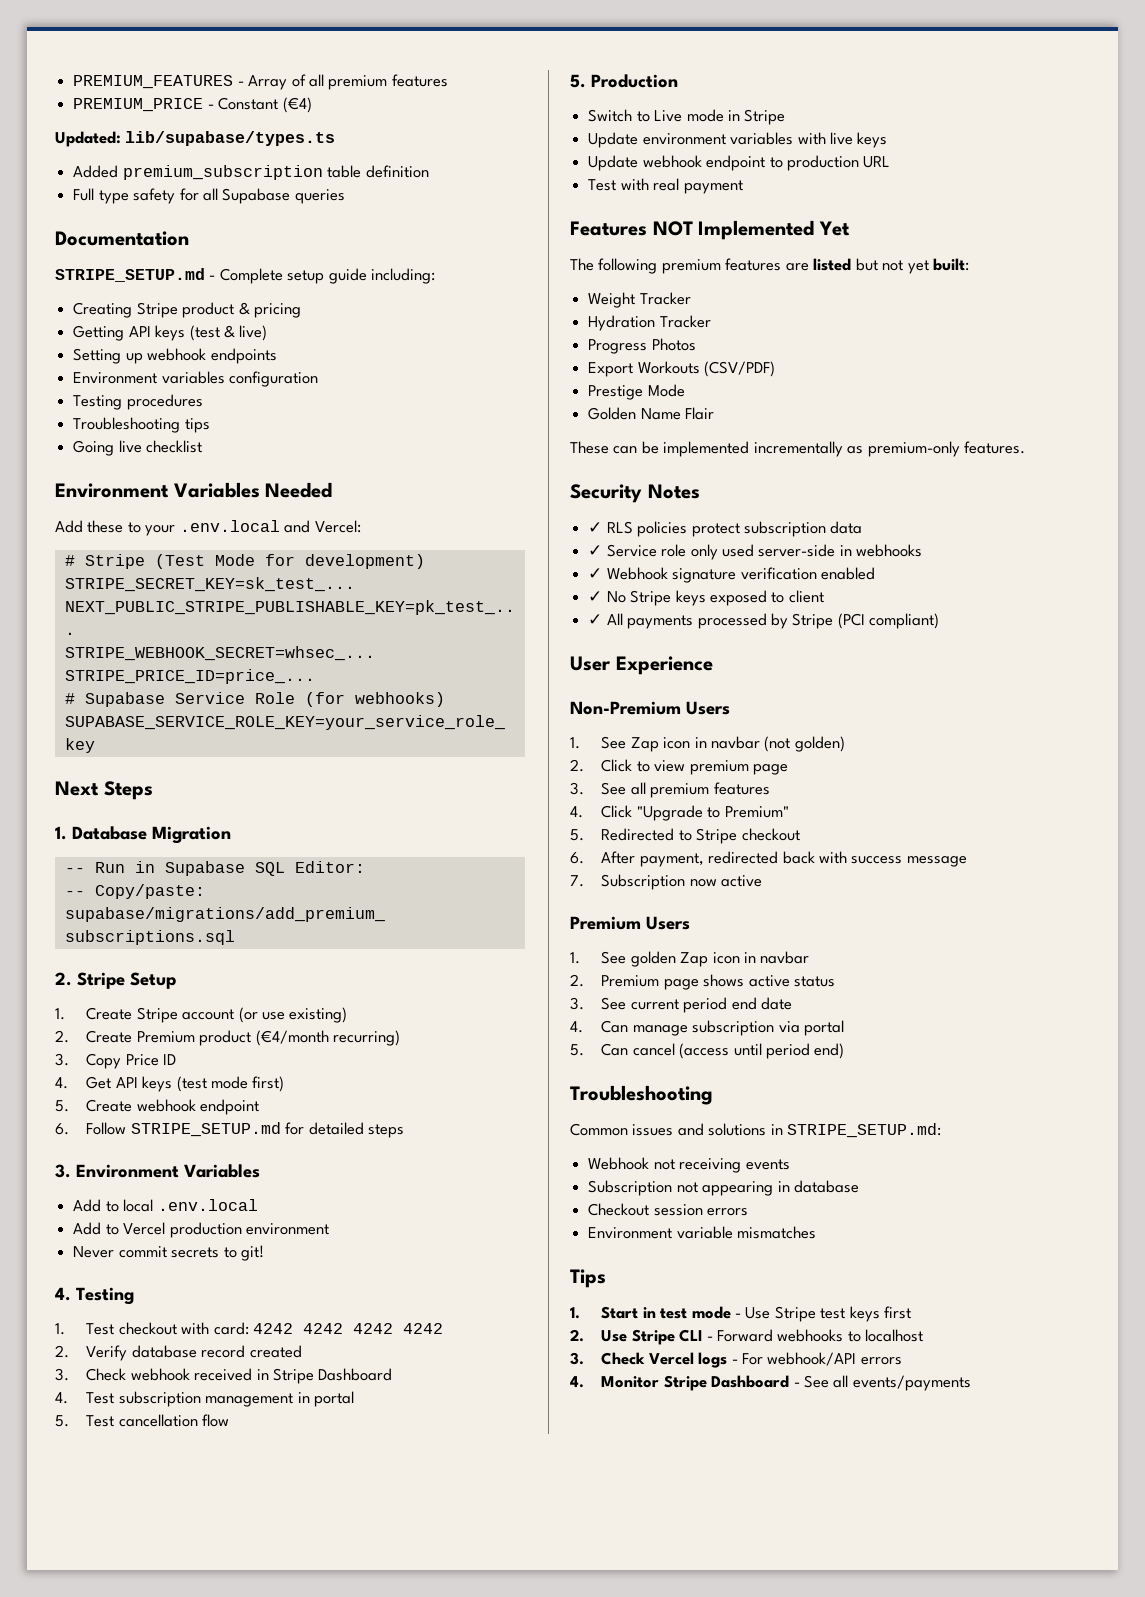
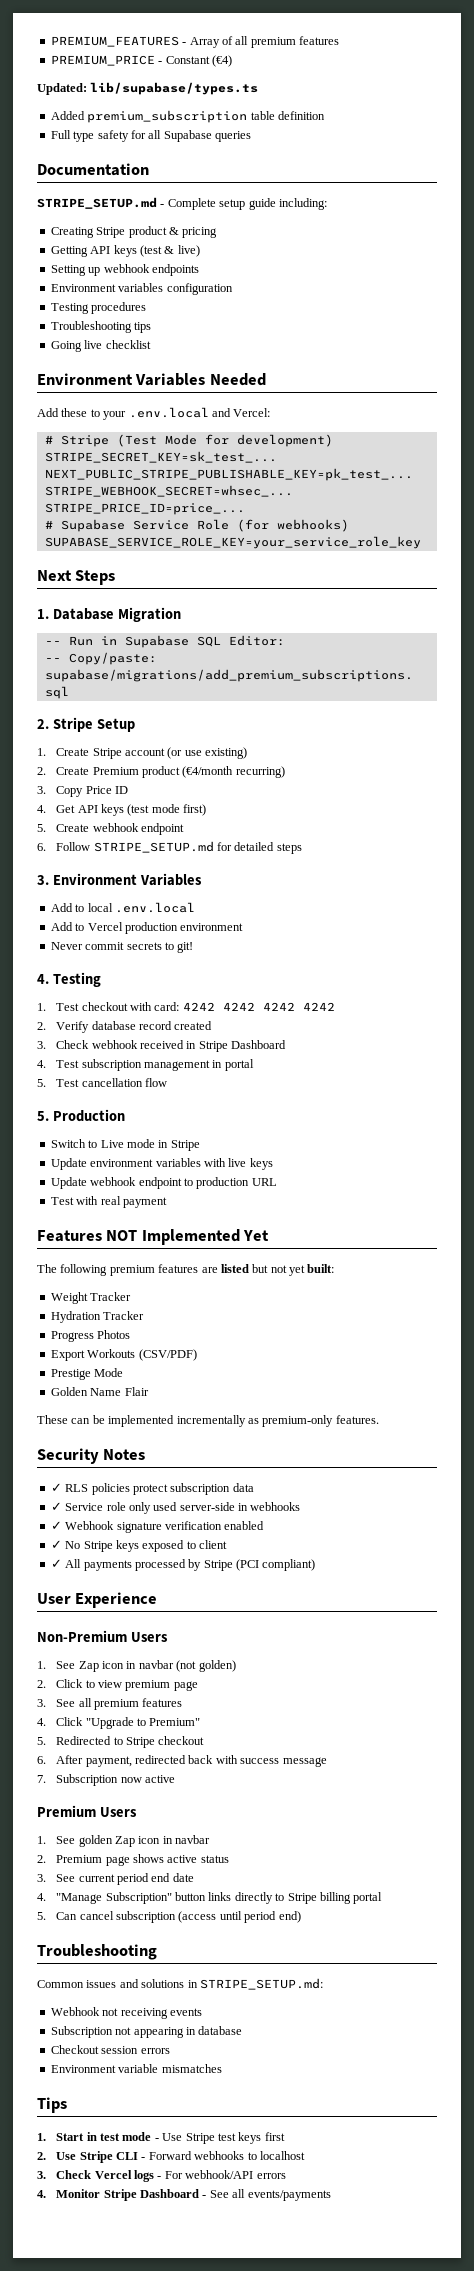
- 4. Can manage subscription via portal
+ 4. "Manage Subscription" button links directly to Stripe billing portal
- 5. Can cancel (access until period end)
+ 5. Can cancel subscription (access until period end)

